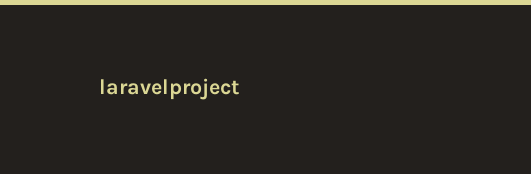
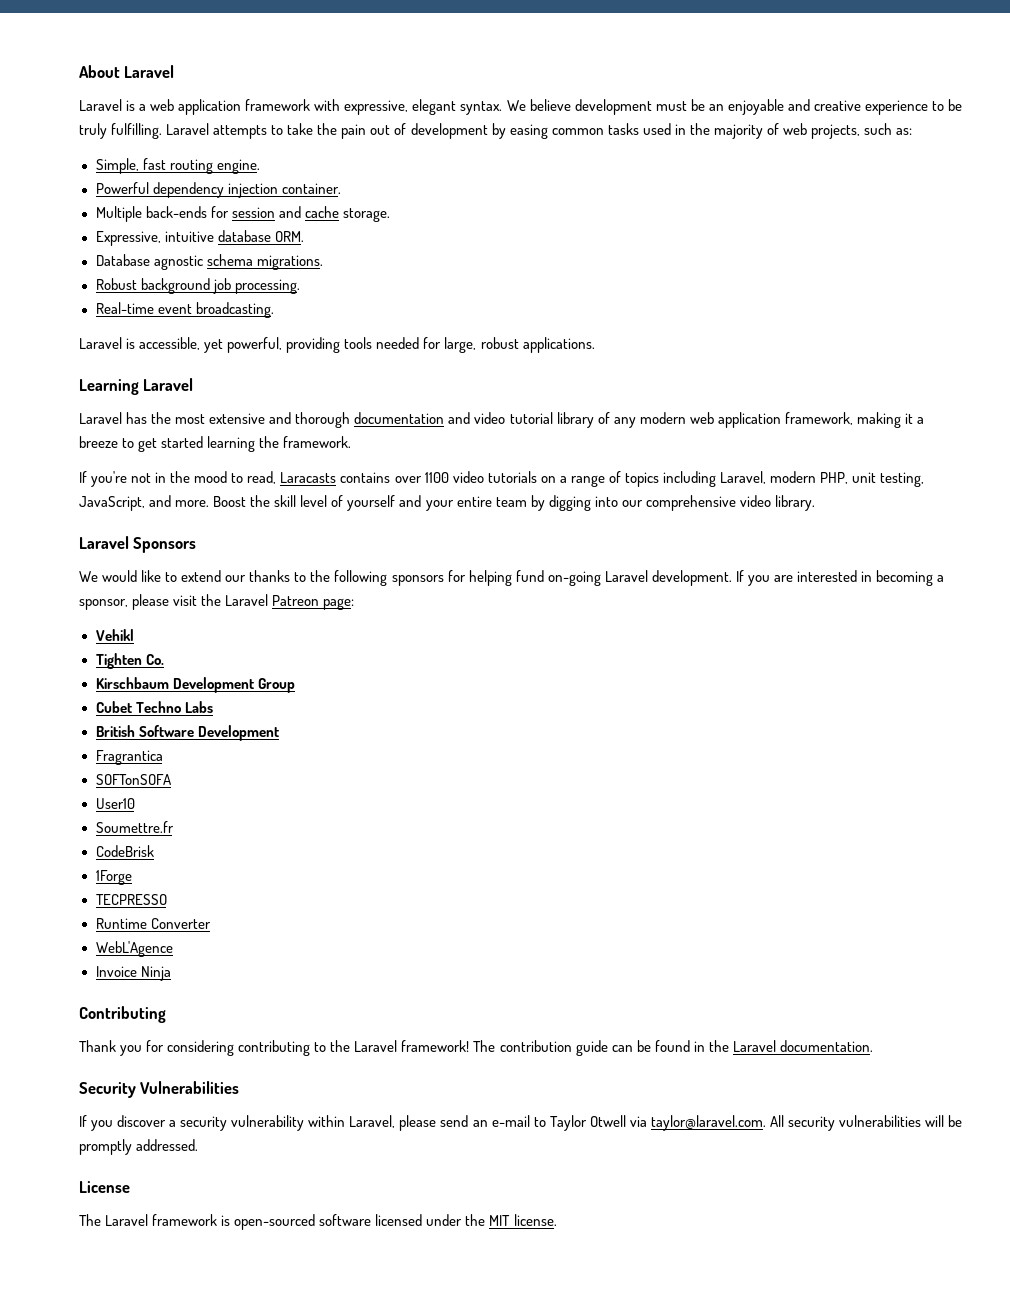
- laravelproject
+ About Laravel
+ Laravel is a web application framework with expressive, elegant syntax. We believe development must be an enjoyable and creative experience to be truly fulfilling. Laravel attempts to take the pain out of development by easing common tasks used in the majority of web projects, such as:
+ Simple, fast routing engine.
+ Powerful dependency injection container.
+ Multiple back-ends for session and cache storage.
+ Expressive, intuitive database ORM.
+ Database agnostic schema migrations.
+ Robust background job processing.
+ Real-time event broadcasting.
+ Laravel is accessible, yet powerful, providing tools needed for large, robust applications.
+ Learning Laravel
+ Laravel has the most extensive and thorough documentation and video tutorial library of any modern web application framework, making it a breeze to get started learning the framework.
+ If you're not in the mood to read, Laracasts contains over 1100 video tutorials on a range of topics including Laravel, modern PHP, unit testing, JavaScript, and more. Boost the skill level of yourself and your entire team by digging into our comprehensive video library.
+ Laravel Sponsors
+ We would like to extend our thanks to the following sponsors for helping fund on-going Laravel development. If you are interested in becoming a sponsor, please visit the Laravel Patreon page:
+ Vehikl
+ Tighten Co.
+ Kirschbaum Development Group
+ Cubet Techno Labs
+ British Software Development
+ Fragrantica
+ SOFTonSOFA
+ User10
+ Soumettre.fr
+ CodeBrisk
+ 1Forge
+ TECPRESSO
+ Runtime Converter
+ WebL'Agence
+ Invoice Ninja
+ Contributing
+ Thank you for considering contributing to the Laravel framework! The contribution guide can be found in the Laravel documentation.
+ Security Vulnerabilities
+ If you discover a security vulnerability within Laravel, please send an e-mail to Taylor Otwell via taylor@laravel.com. All security vulnerabilities will be promptly addressed.
+ License
+ The Laravel framework is open-sourced software licensed under the MIT license.

